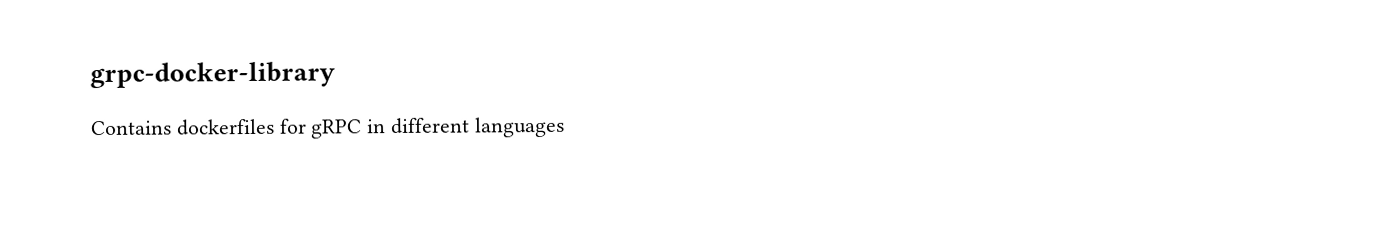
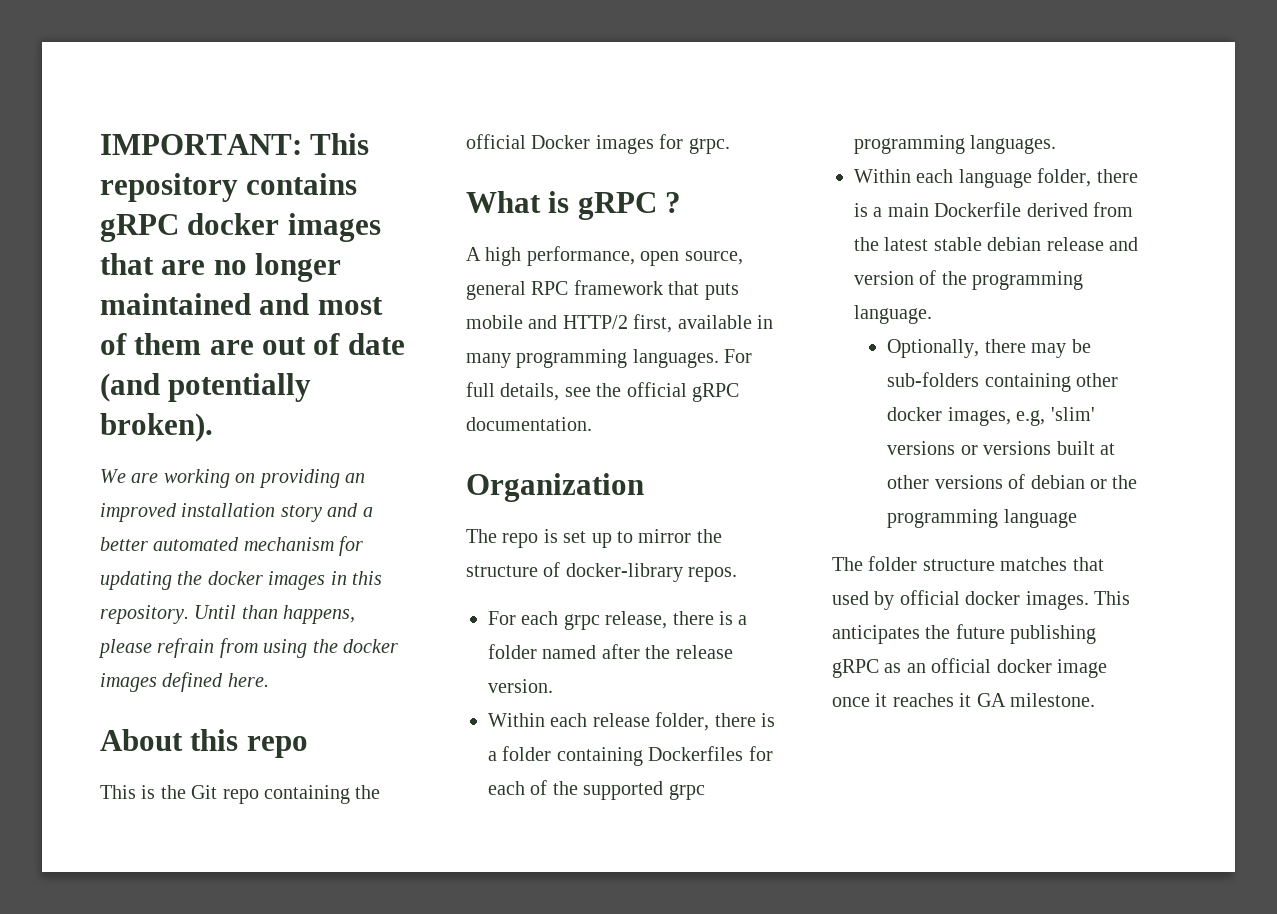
- grpc-docker-library
- Contains dockerfiles for gRPC in different languages
+ IMPORTANT: This repository contains gRPC docker images that are no longer maintained and most of them are out of date (and potentially broken).
+ We are working on providing an improved installation story and a better automated mechanism for updating the docker images in this repository. Until than happens, please refrain from using the docker images defined here.
+ About this repo
+ This is the Git repo containing the official Docker images for grpc.
+ What is gRPC ?
+ A high performance, open source, general RPC framework that puts mobile and HTTP/2 first, available in many programming languages. For full details, see the official gRPC documentation.
+ Organization
+ The repo is set up to mirror the structure of docker-library repos.
+ For each grpc release, there is a folder named after the release version.
+ Within each release folder, there is a folder containing Dockerfiles for each of the supported grpc programming languages.
+ Within each language folder, there is a main Dockerfile derived from the latest stable debian release and version of the programming language.
+ Optionally, there may be sub-folders containing other docker images, e.g, 'slim' versions or versions built at other versions of debian or the programming language
+ The folder structure matches that used by official docker images. This anticipates the future publishing gRPC as an official docker image once it reaches it GA milestone.

